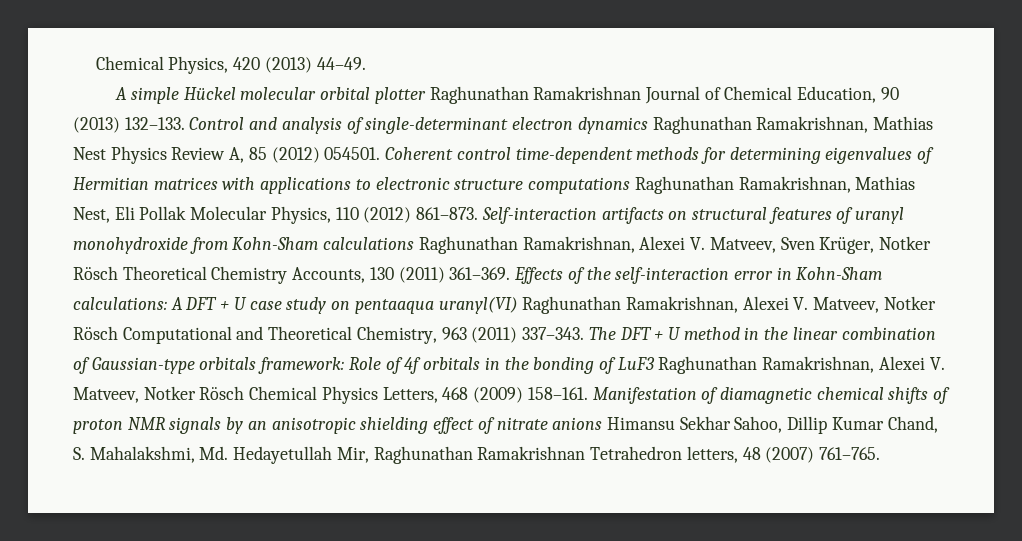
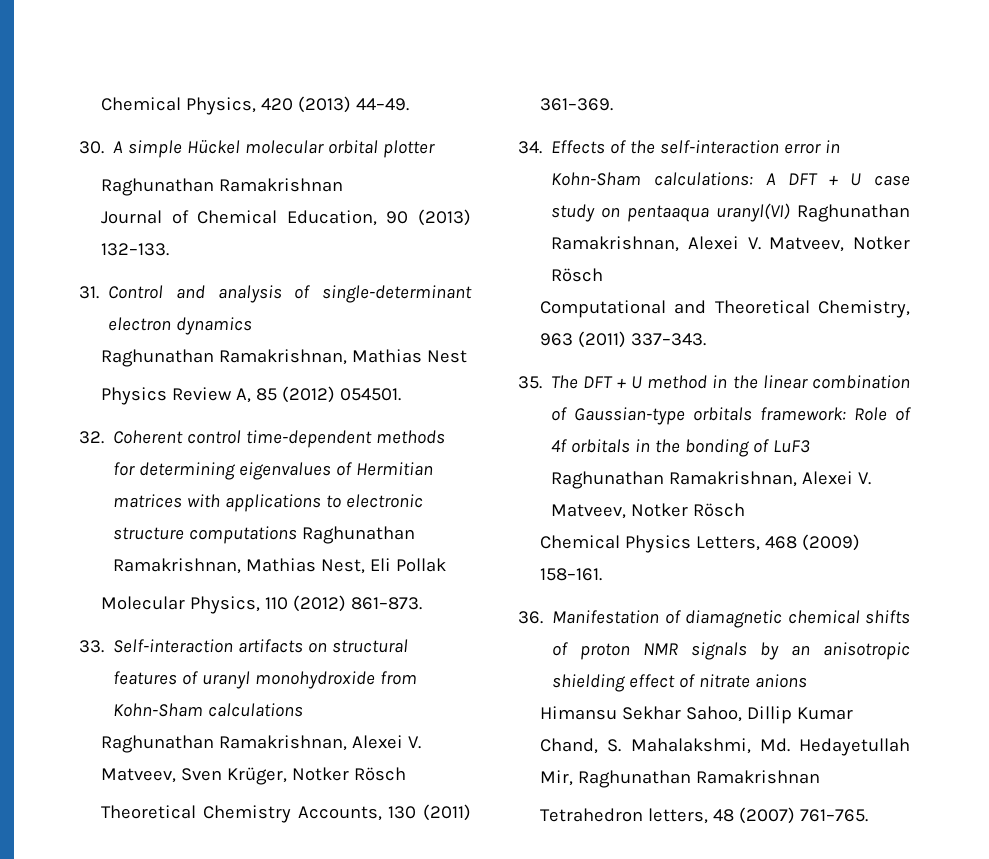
- A simple Hückel molecular orbital plotter Raghunathan Ramakrishnan Journal of Chemical Education, 90 (2013) 132–133. Control and analysis of single-determinant electron dynamics Raghunathan Ramakrishnan, Mathias Nest Physics Review A, 85 (2012) 054501. Coherent control time-dependent methods for determining eigenvalues of Hermitian matrices with applications to electronic structure computations Raghunathan Ramakrishnan, Mathias Nest, Eli Pollak Molecular Physics, 110 (2012) 861–873. Self-interaction artifacts on structural features of uranyl monohydroxide from Kohn-Sham calculations Raghunathan Ramakrishnan, Alexei V. Matveev, Sven Krüger, Notker Rösch Theoretical Chemistry Accounts, 130 (2011) 361–369. Effects of the self-interaction error in Kohn-Sham calculations:
+ 30. A simple Hückel molecular orbital plotter
+ Raghunathan Ramakrishnan
+ Journal of Chemical Education, 90 (2013) 132–133.
+ 31. Control and analysis of single-determinant electron dynamics
+ Raghunathan Ramakrishnan, Mathias Nest
+ Physics Review A, 85 (2012) 054501.
+ 32. Coherent control time-dependent methods for determining eigenvalues of Hermitian matrices with applications to electronic structure computations Raghunathan Ramakrishnan, Mathias Nest, Eli Pollak
+ Molecular Physics, 110 (2012) 861–873.
+ 33. Self-interaction artifacts on structural features of uranyl monohydroxide from Kohn-Sham calculations
+ Raghunathan Ramakrishnan, Alexei V. Matveev, Sven Krüger, Notker Rösch
+ Theoretical Chemistry Accounts, 130 (2011) 361–369.
+ 34. Effects of the self-interaction error in Kohn-Sham calculations:
- A DFT + U case study on pentaaqua uranyl(VI) Raghunathan Ramakrishnan, Alexei V. Matveev, Notker Rösch Computational and Theoretical Chemistry, 963 (2011) 337–343. The DFT + U method in the linear combination of Gaussian-type orbitals framework:
+ A DFT + U case study on pentaaqua uranyl(VI) Raghunathan Ramakrishnan, Alexei V. Matveev, Notker Rösch
+ Computational and Theoretical Chemistry, 963 (2011) 337–343.
+ 35. The DFT + U method in the linear combination of Gaussian-type orbitals framework:
- Role of 4f orbitals in the bonding of LuF3 Raghunathan Ramakrishnan, Alexei V. Matveev, Notker Rösch Chemical Physics Letters, 468 (2009) 158–161. Manifestation of diamagnetic chemical shifts of proton NMR signals by an anisotropic shielding effect of nitrate anions Himansu Sekhar Sahoo, Dillip Kumar Chand, S. Mahalakshmi, Md. Hedayetullah Mir, Raghunathan Ramakrishnan Tetrahedron letters, 48 (2007) 761–765.
+ Role of 4f orbitals in the bonding of LuF3 Raghunathan Ramakrishnan, Alexei V. Matveev, Notker Rösch
+ Chemical Physics Letters, 468 (2009) 158–161.
+ 36. Manifestation of diamagnetic chemical shifts of proton NMR signals by an anisotropic shielding effect of nitrate anions
+ Himansu Sekhar Sahoo, Dillip Kumar Chand, S. Mahalakshmi, Md. Hedayetullah Mir, Raghunathan Ramakrishnan
+ Tetrahedron letters, 48 (2007) 761–765.

